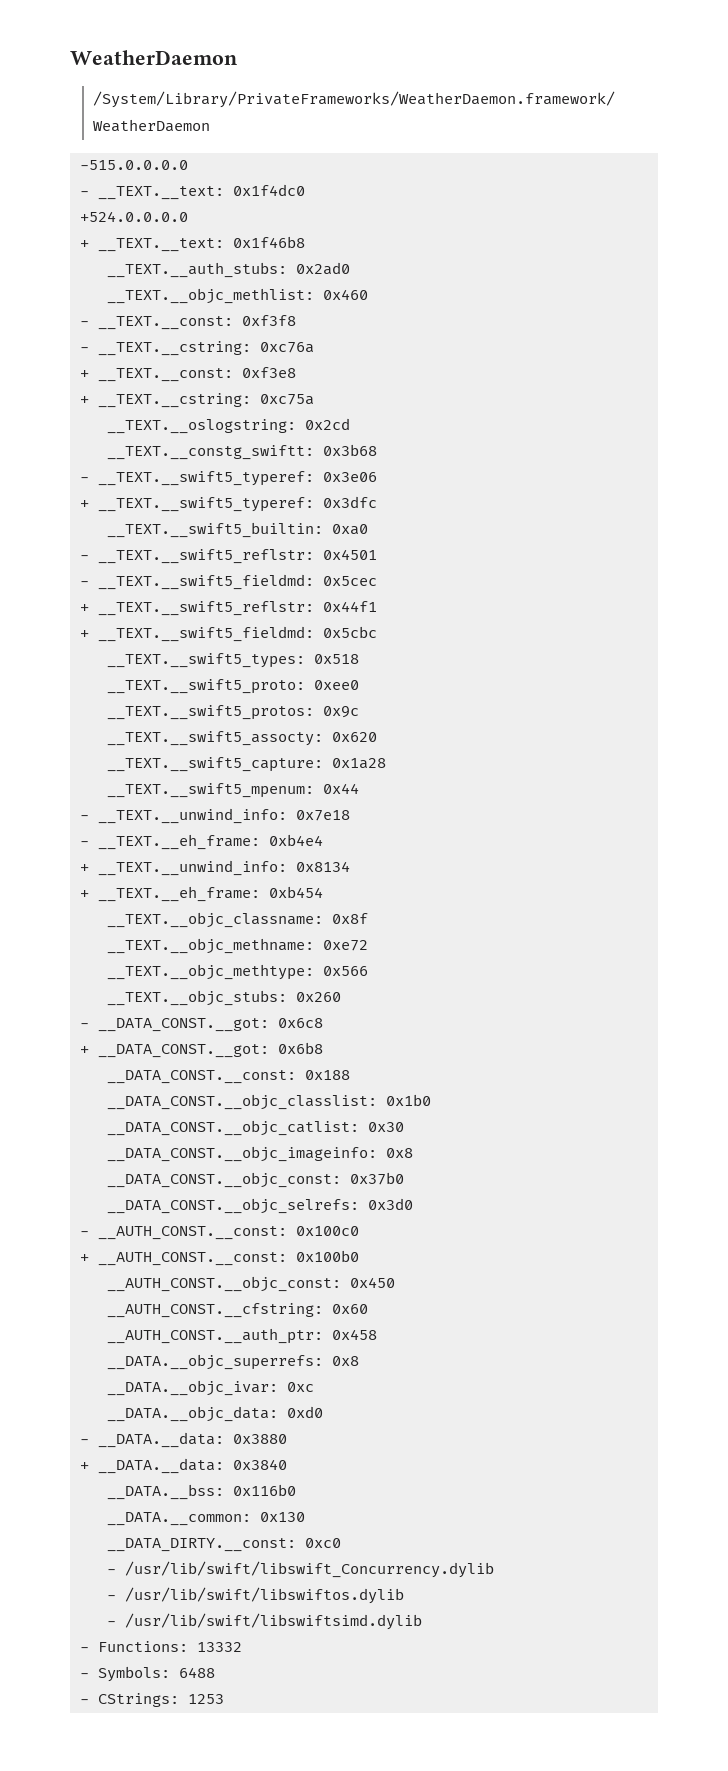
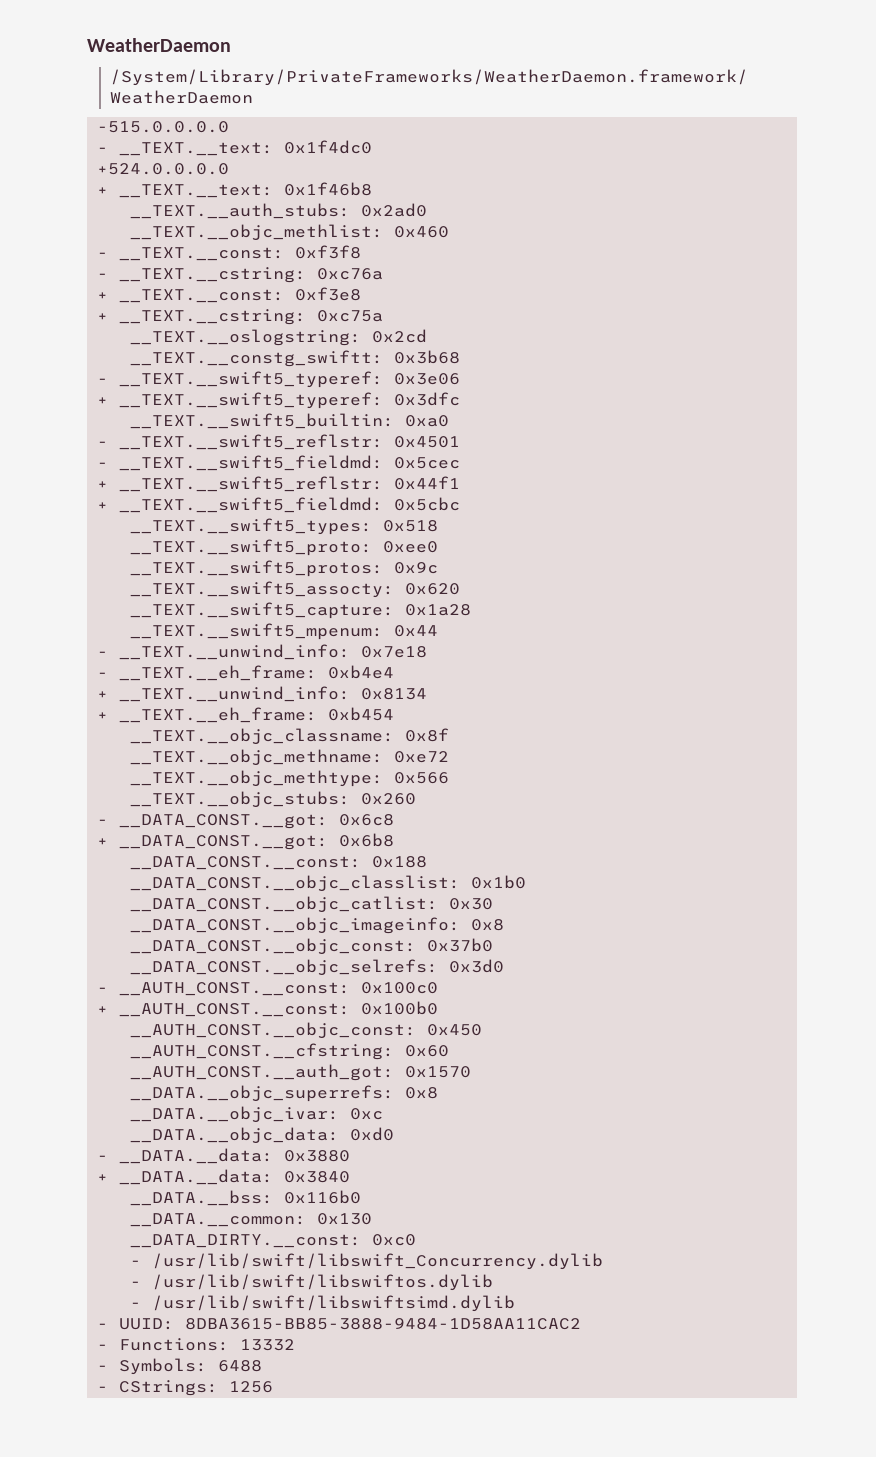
- __AUTH_CONST.__auth_ptr: 0x458
+ __AUTH_CONST.__auth_got: 0x1570
+ - UUID: 8DBA3615-BB85-3888-9484-1D58AA11CAC2
- - CStrings: 1253
+ - CStrings: 1256

